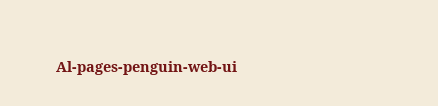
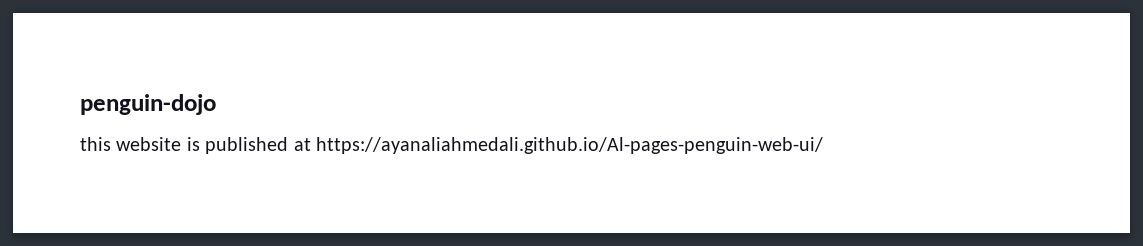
- Al-pages-penguin-web-ui
+ penguin-dojo
+ this website is published at https://ayanaliahmedali.github.io/Al-pages-penguin-web-ui/

